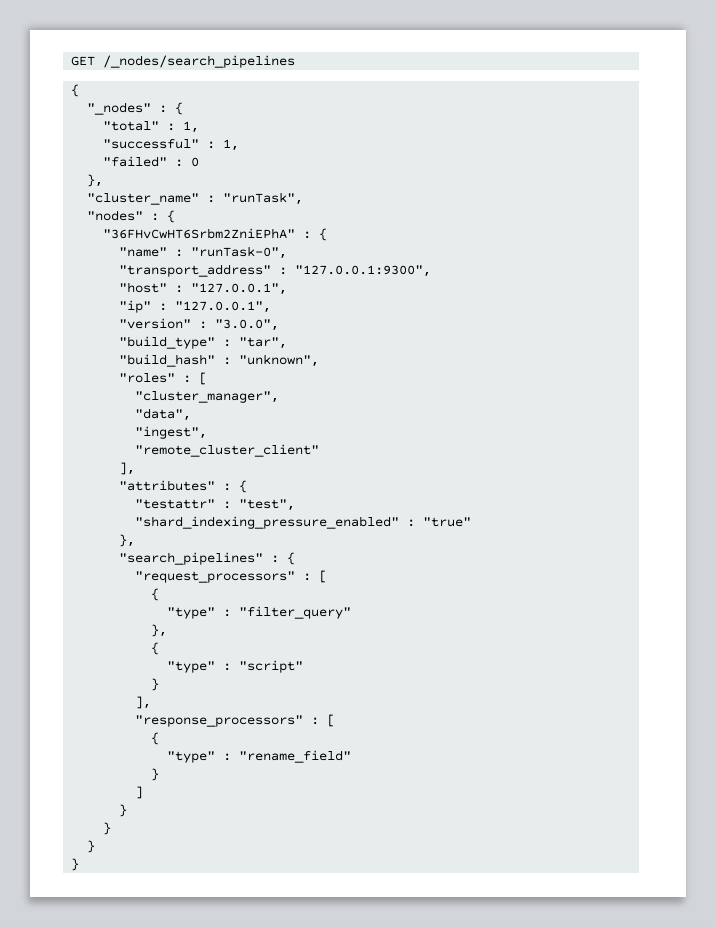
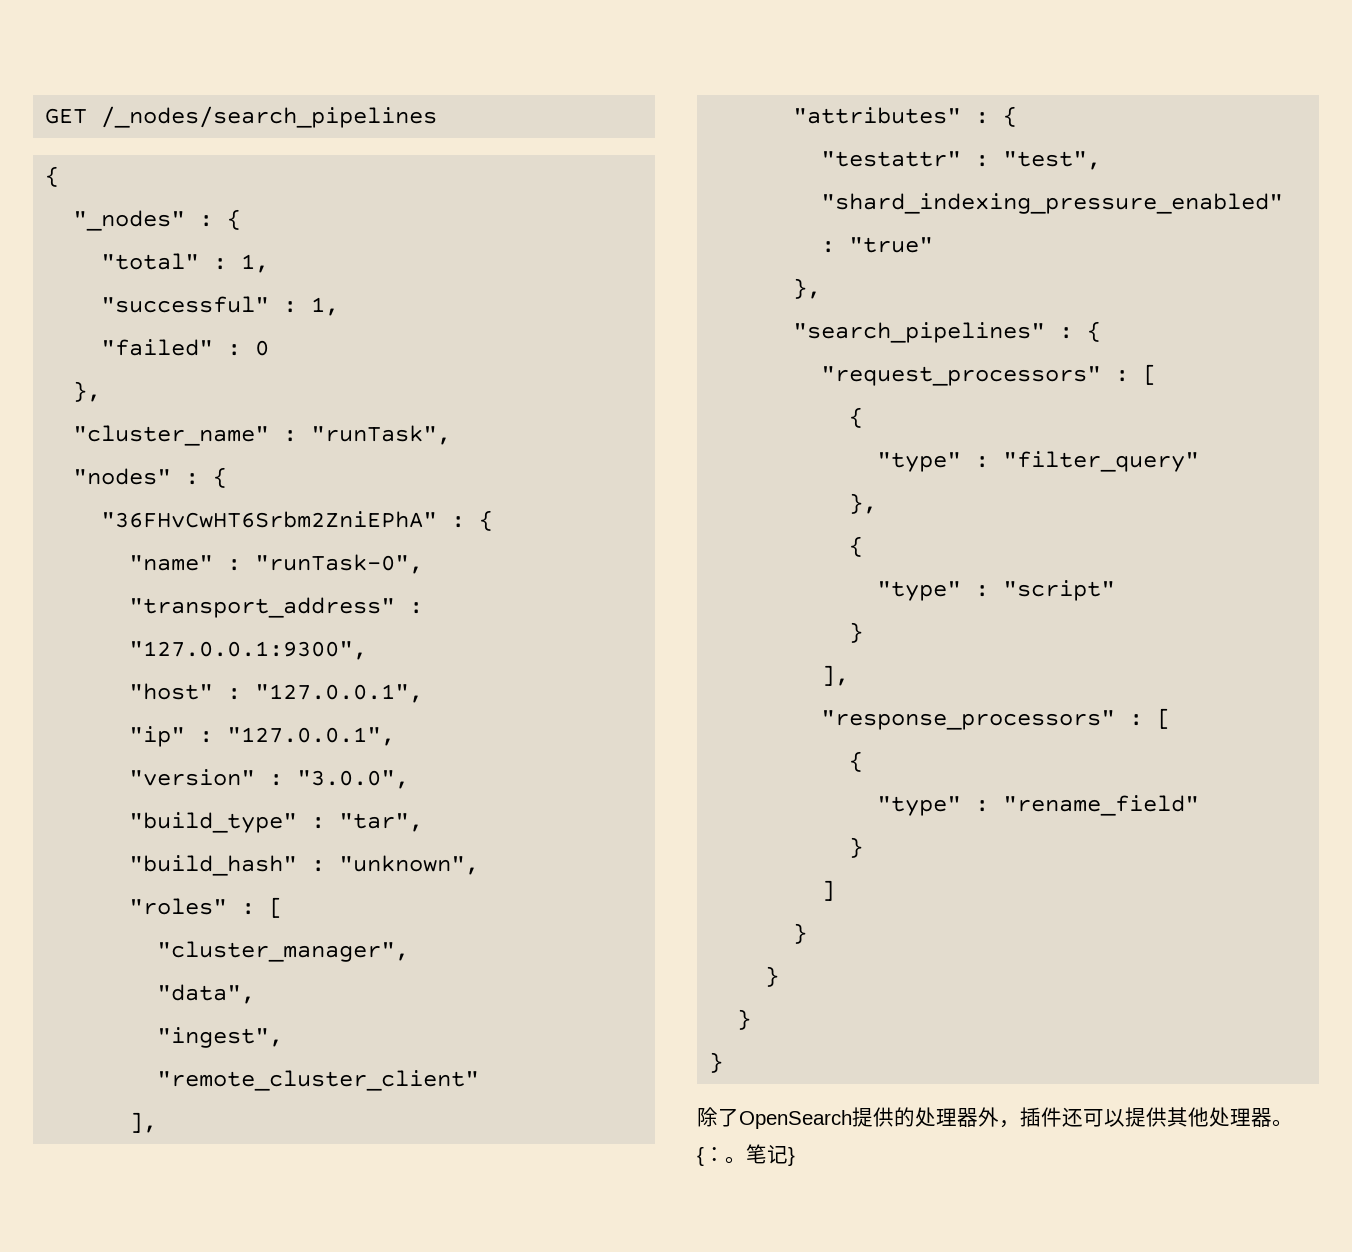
+ 除了OpenSearch提供的处理器外，插件还可以提供其他处理器。{：。笔记}

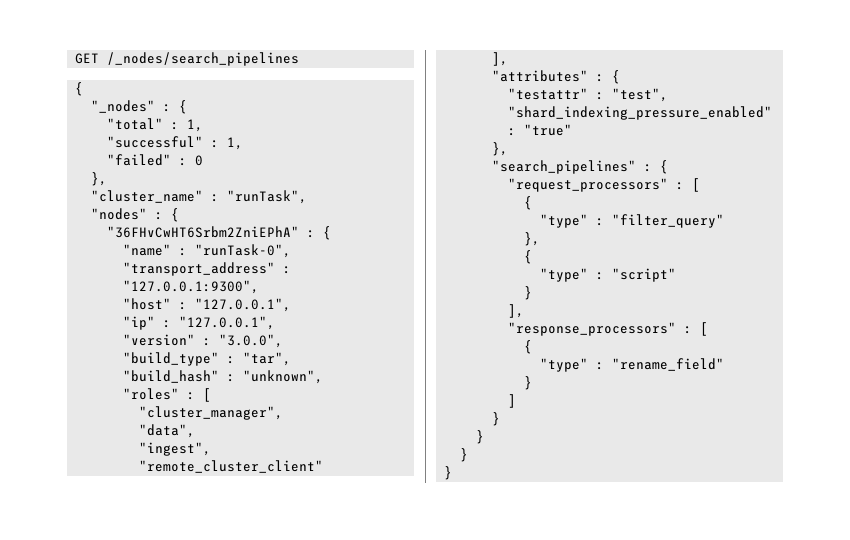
- 除了OpenSearch提供的处理器外，插件还可以提供其他处理器。{：。笔记}

